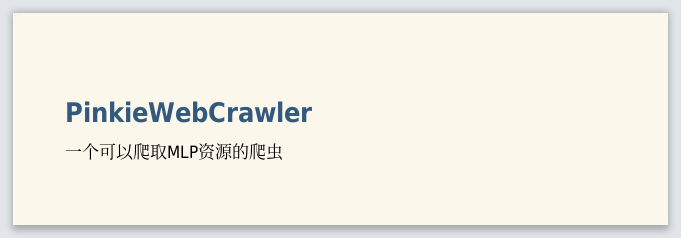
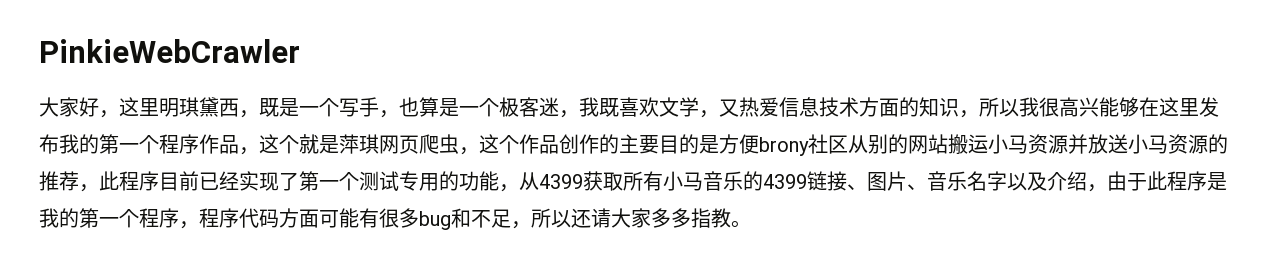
- 一个可以爬取MLP资源的爬虫
+ 大家好，这里明琪黛西，既是一个写手，也算是一个极客迷，我既喜欢文学，又热爱信息技术方面的知识，所以我很高兴能够在这里发布我的第一个程序作品，这个就是萍琪网页爬虫，这个作品创作的主要目的是方便brony社区从别的网站搬运小马资源并放送小马资源的推荐，此程序目前已经实现了第一个测试专用的功能，从4399获取所有小马音乐的4399链接、图片、音乐名字以及介绍，由于此程序是我的第一个程序，程序代码方面可能有很多bug和不足，所以还请大家多多指教。

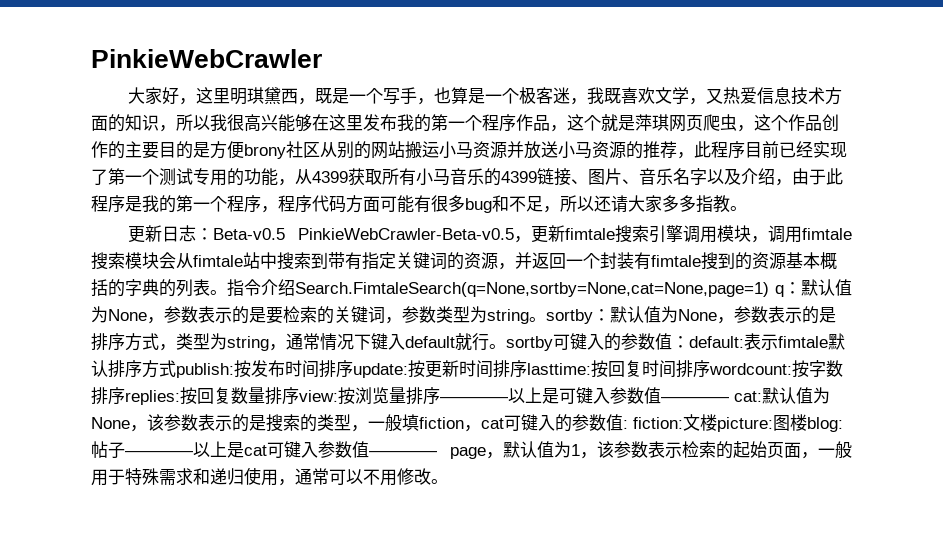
+ 更新日志：Beta-v0.5 PinkieWebCrawler-Beta-v0.5，更新fimtale搜索引擎调用模块，调用fimtale搜索模块会从fimtale站中搜索到带有指定关键词的资源，并返回一个封装有fimtale搜到的资源基本概括的字典的列表。指令介绍Search.FimtaleSearch(q=None,sortby=None,cat=None,page=1) q：默认值为None，参数表示的是要检索的关键词，参数类型为string。sortby：默认值为None，参数表示的是排序方式，类型为string，通常情况下键入default就行。sortby可键入的参数值：default:表示fimtale默认排序方式publish:按发布时间排序update:按更新时间排序lasttime:按回复时间排序wordcount:按字数排序replies:按回复数量排序view:按浏览量排序————以上是可键入参数值———— cat:默认值为None，该参数表示的是搜索的类型，一般填fiction，cat可键入的参数值: fiction:文楼picture:图楼blog:帖子————以上是cat可键入参数值———— page，默认值为1，该参数表示检索的起始页面，一般用于特殊需求和递归使用，通常可以不用修改。

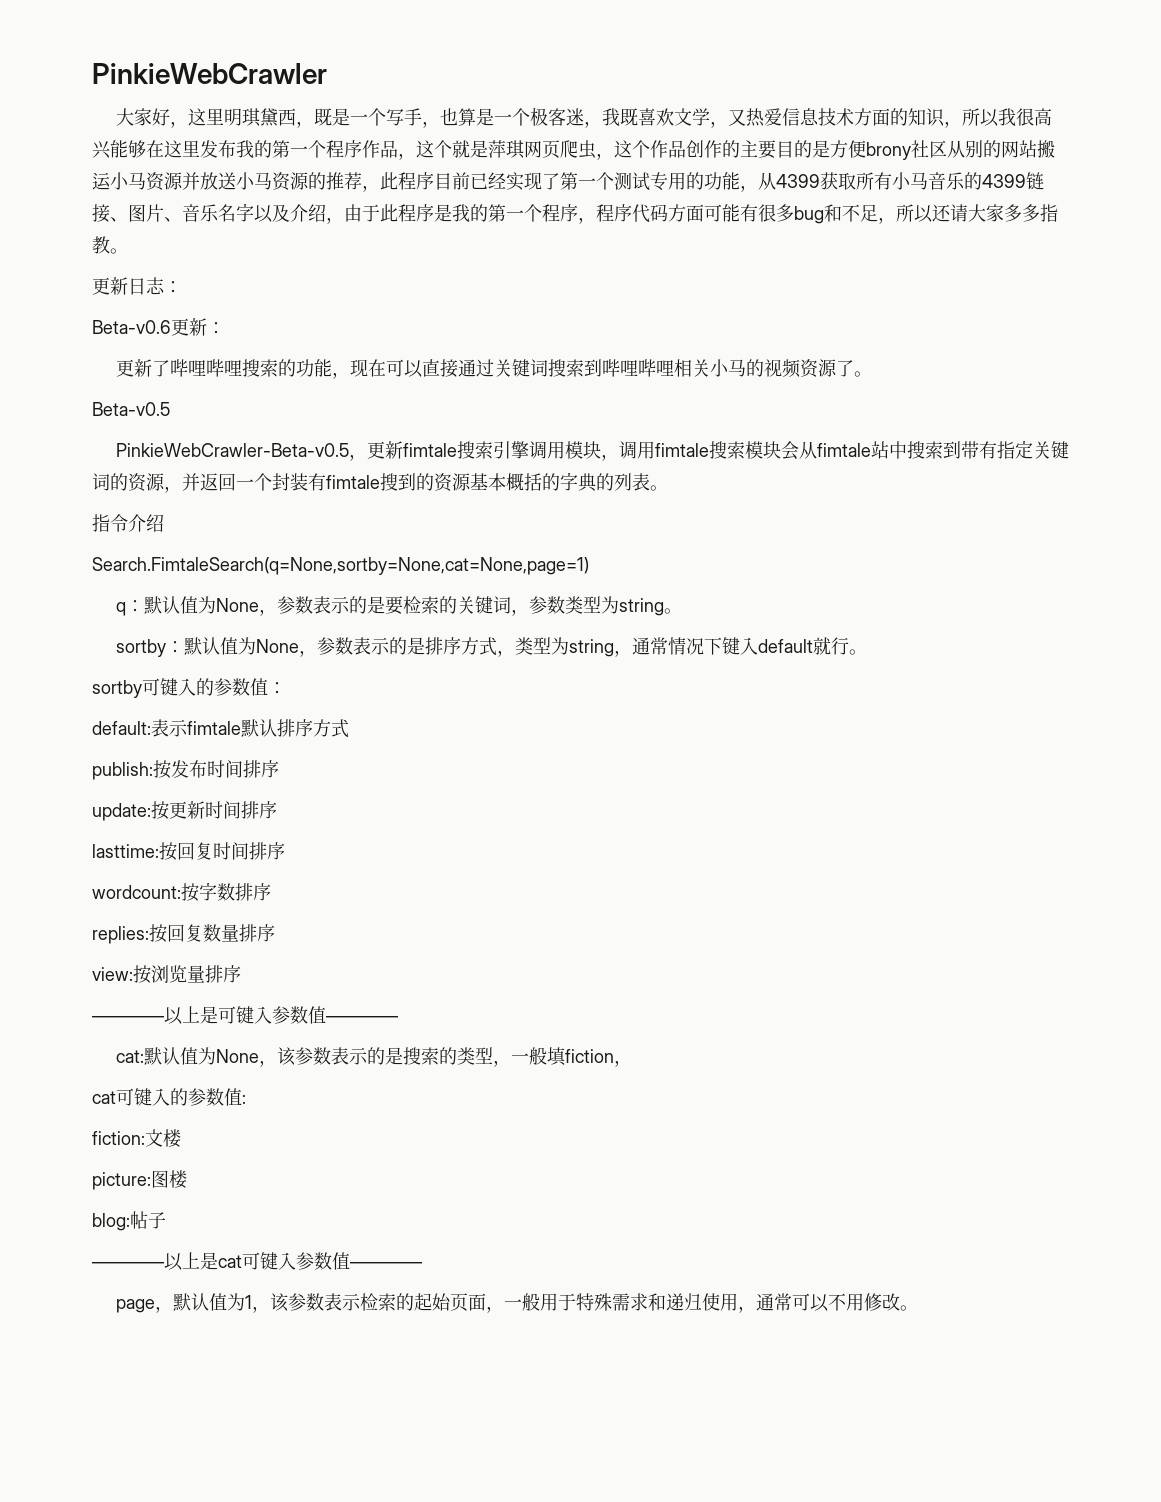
- 更新日志：Beta-v0.5 PinkieWebCrawler-Beta-v0.5，更新fimtale搜索引擎调用模块，调用fimtale搜索模块会从fimtale站中搜索到带有指定关键词的资源，并返回一个封装有fimtale搜到的资源基本概括的字典的列表。指令介绍Search.FimtaleSearch(q=None,sortby=None,cat=None,page=1) q：
+ 更新日志：
+ Beta-v0.6更新：
+ 更新了哔哩哔哩搜索的功能，现在可以直接通过关键词搜索到哔哩哔哩相关小马的视频资源了。
+ Beta-v0.5
+ PinkieWebCrawler-Beta-v0.5，更新fimtale搜索引擎调用模块，调用fimtale搜索模块会从fimtale站中搜索到带有指定关键词的资源，并返回一个封装有fimtale搜到的资源基本概括的字典的列表。
+ 指令介绍
+ Search.FimtaleSearch(q=None,sortby=None,cat=None,page=1)
+ q：
- 默认值为None，参数表示的是要检索的关键词，参数类型为string。sortby：
+ 默认值为None，参数表示的是要检索的关键词，参数类型为string。
+ sortby：
- 默认值为None，参数表示的是排序方式，类型为string，通常情况下键入default就行。sortby可键入的参数值：default:
+ 默认值为None，参数表示的是排序方式，类型为string，通常情况下键入default就行。
+ sortby可键入的参数值：
+ default:
- 表示fimtale默认排序方式publish:
+ 表示fimtale默认排序方式
+ publish:
- 按发布时间排序update:
+ 按发布时间排序
+ update:
- 按更新时间排序lasttime:
+ 按更新时间排序
+ lasttime:
- 按回复时间排序wordcount:
+ 按回复时间排序
+ wordcount:
- 按字数排序replies:
+ 按字数排序
+ replies:
- 按回复数量排序view:
+ 按回复数量排序
+ view:
- 按浏览量排序————以上是可键入参数值———— cat:
+ 按浏览量排序
+ ————以上是可键入参数值————
+ cat:
- 默认值为None，该参数表示的是搜索的类型，一般填fiction，cat可键入的参数值: fiction:
+ 默认值为None，该参数表示的是搜索的类型，一般填fiction，
+ cat可键入的参数值:
+ fiction:
- 文楼picture:
+ 文楼
+ picture:
- 图楼blog:
+ 图楼
+ blog:
- 帖子————以上是cat可键入参数值———— page，默认值为1，该参数表示检索的起始页面，一般用于特殊需求和递归使用，通常可以不用修改。
+ 帖子
+ ————以上是cat可键入参数值————
+ page，默认值为1，该参数表示检索的起始页面，一般用于特殊需求和递归使用，通常可以不用修改。

